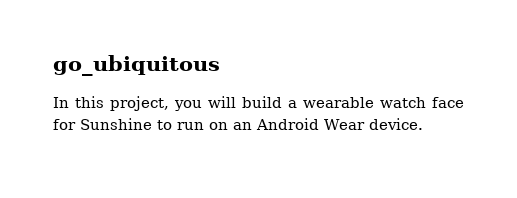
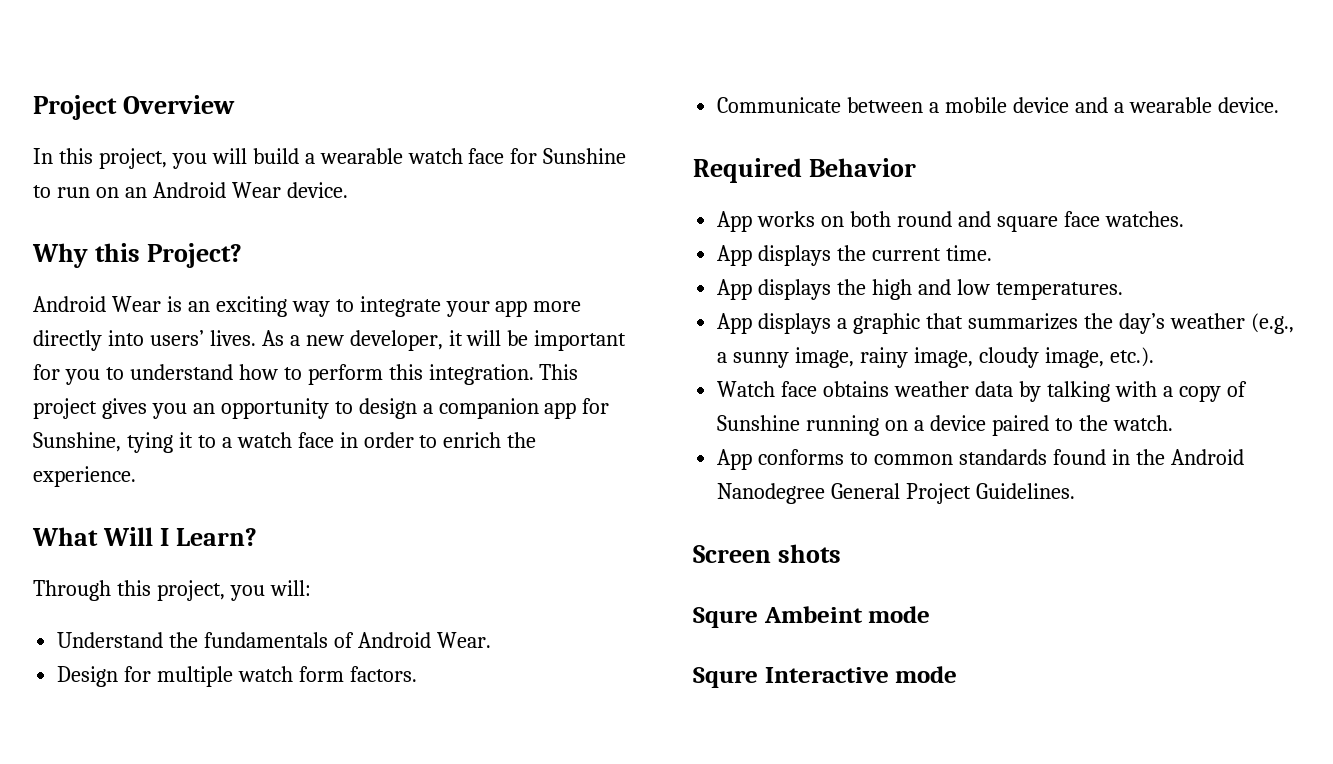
- go_ubiquitous
+ Project Overview
+ Why this Project?
+ Android Wear is an exciting way to integrate your app more directly into users’ lives. As a new developer, it will be important for you to understand how to perform this integration. This project gives you an opportunity to design a companion app for Sunshine, tying it to a watch face in order to enrich the experience.
+ What Will I Learn?
+ Through this project, you will:
+ Understand the fundamentals of Android Wear.
+ Design for multiple watch form factors.
+ Communicate between a mobile device and a wearable device.
+ Required Behavior
+ App works on both round and square face watches.
+ App displays the current time.
+ App displays the high and low temperatures.
+ App displays a graphic that summarizes the day’s weather (e.g., a sunny image, rainy image, cloudy image, etc.).
+ Watch face obtains weather data by talking with a copy of Sunshine running on a device paired to the watch.
+ App conforms to common standards found in the Android Nanodegree General Project Guidelines.
+ Screen shots
+ Squre Ambeint mode
+ Squre Interactive mode

